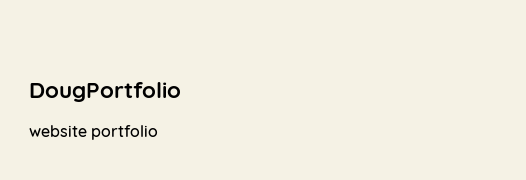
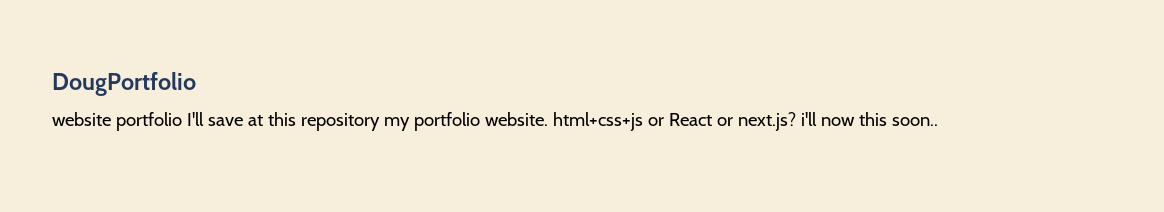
- website portfolio
+ website portfolio I'll save at this repository my portfolio website. html+css+js or React or next.js? i'll now this soon..

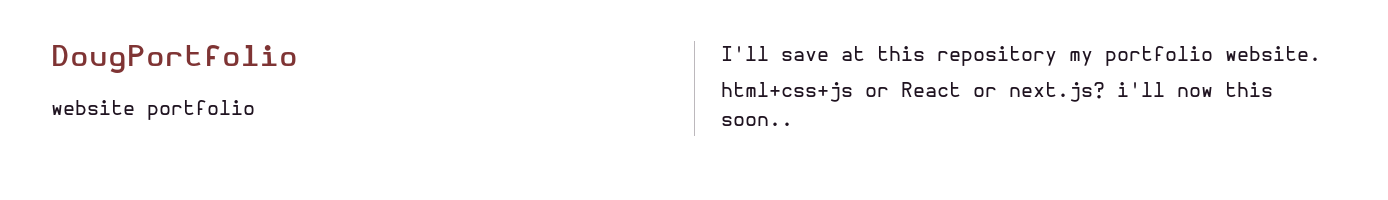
- website portfolio I'll save at this repository my portfolio website. html+css+js or React or next.js? i'll now this soon..
+ website portfolio
+ I'll save at this repository my portfolio website.
+ html+css+js or React or next.js? i'll now this soon..

